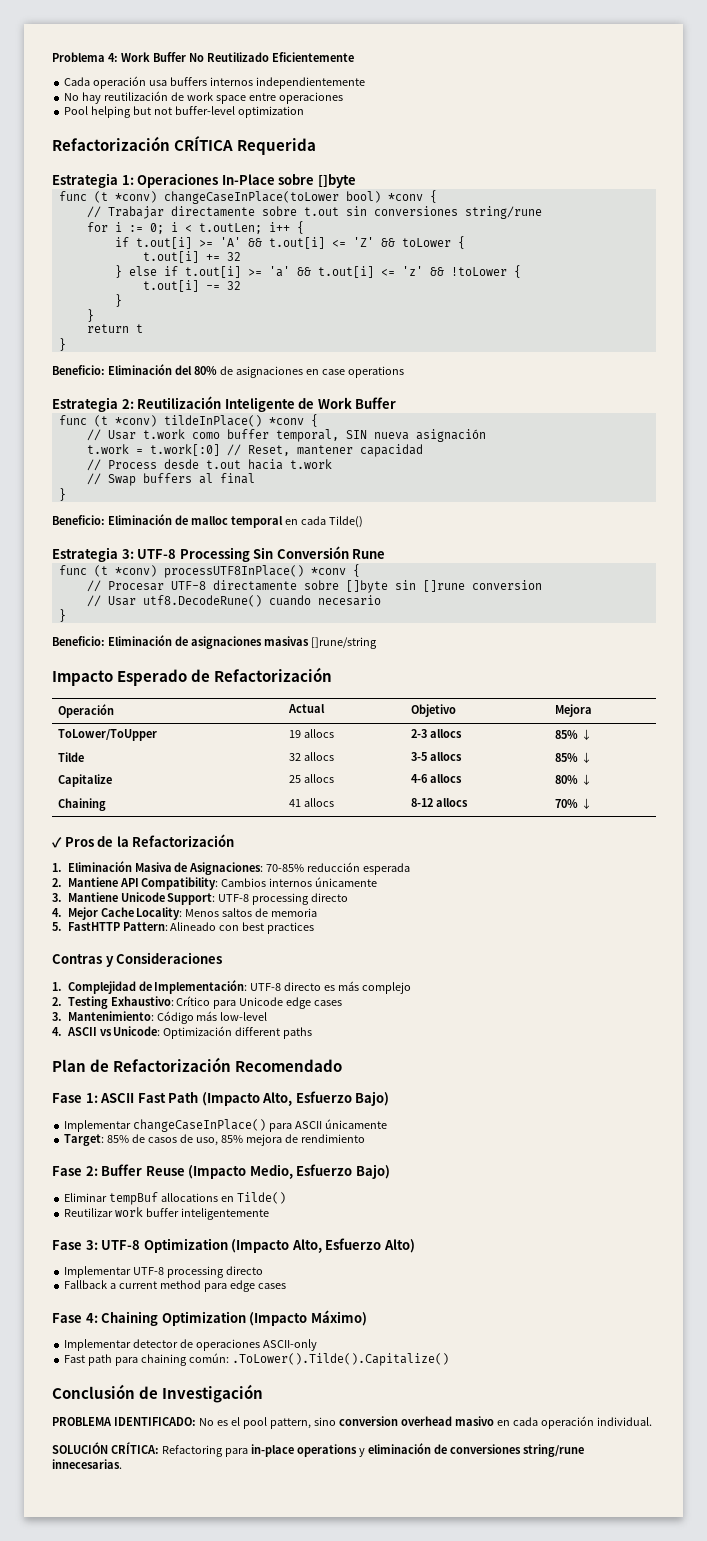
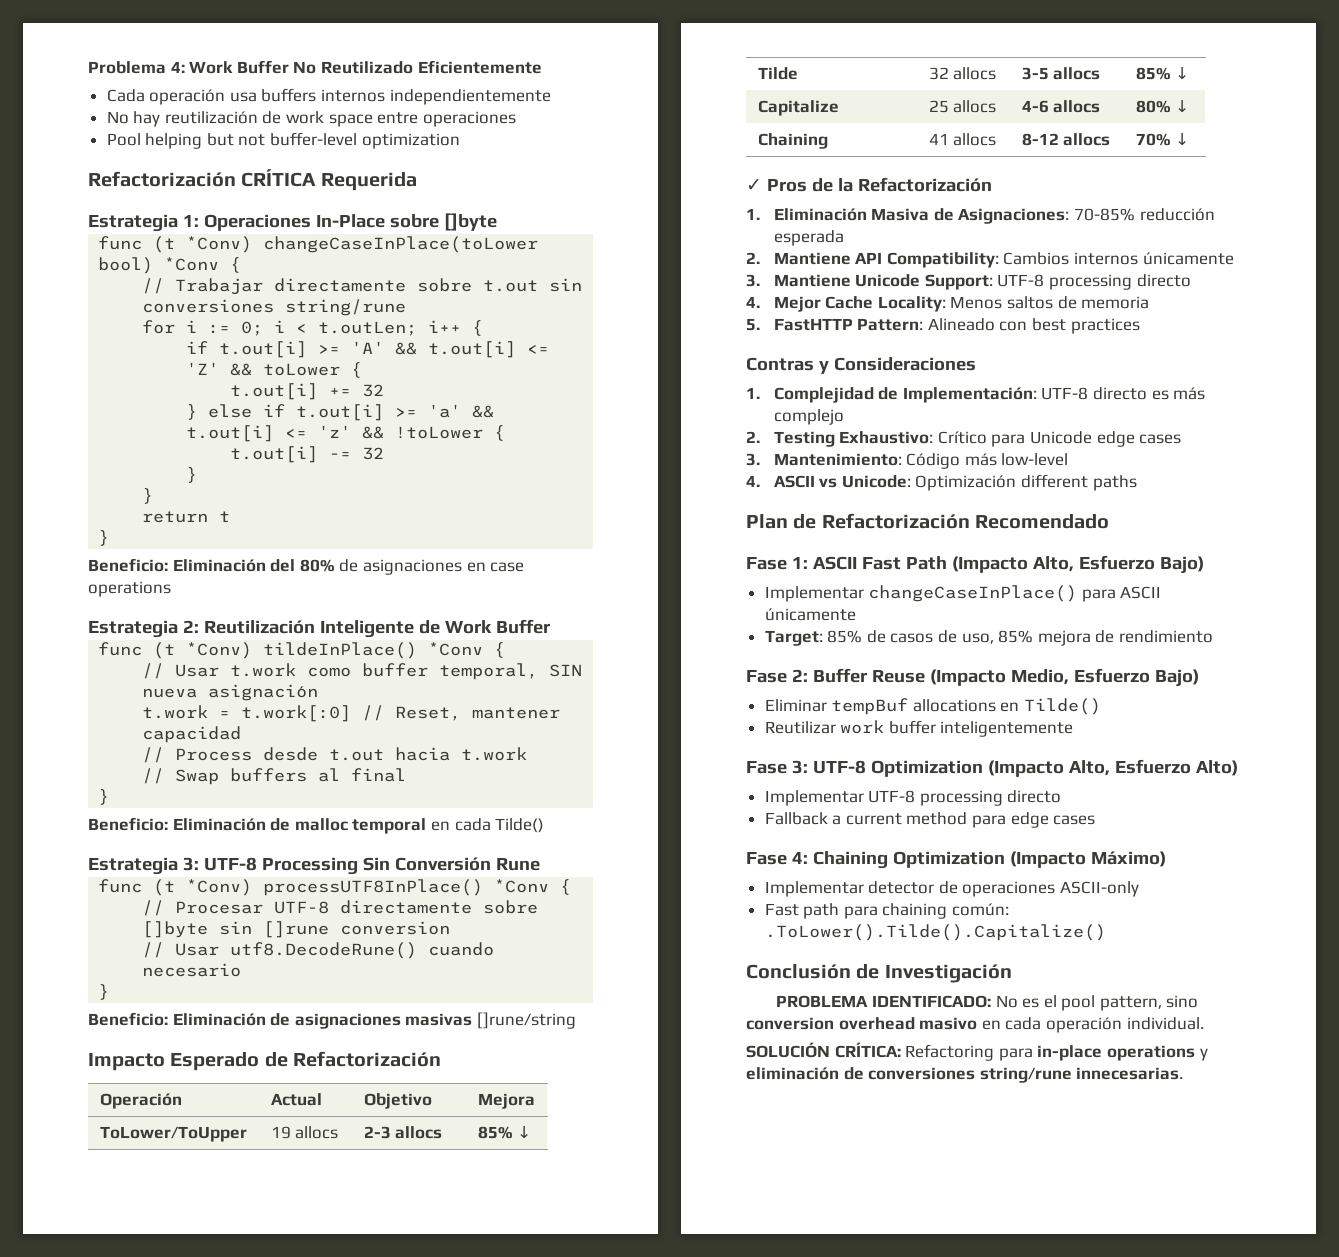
- func (t *conv) changeCaseInPlace(toLower bool) *conv {
+ func (t *Conv) changeCaseInPlace(toLower bool) *Conv {
- func (t *conv) tildeInPlace() *conv {
+ func (t *Conv) tildeInPlace() *Conv {
- func (t *conv) processUTF8InPlace() *conv {
+ func (t *Conv) processUTF8InPlace() *Conv {

